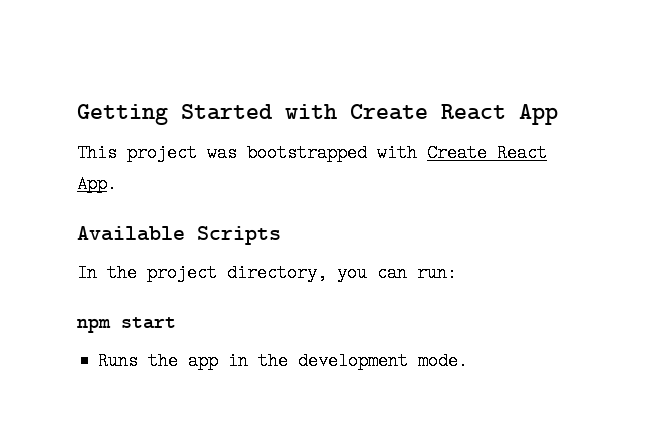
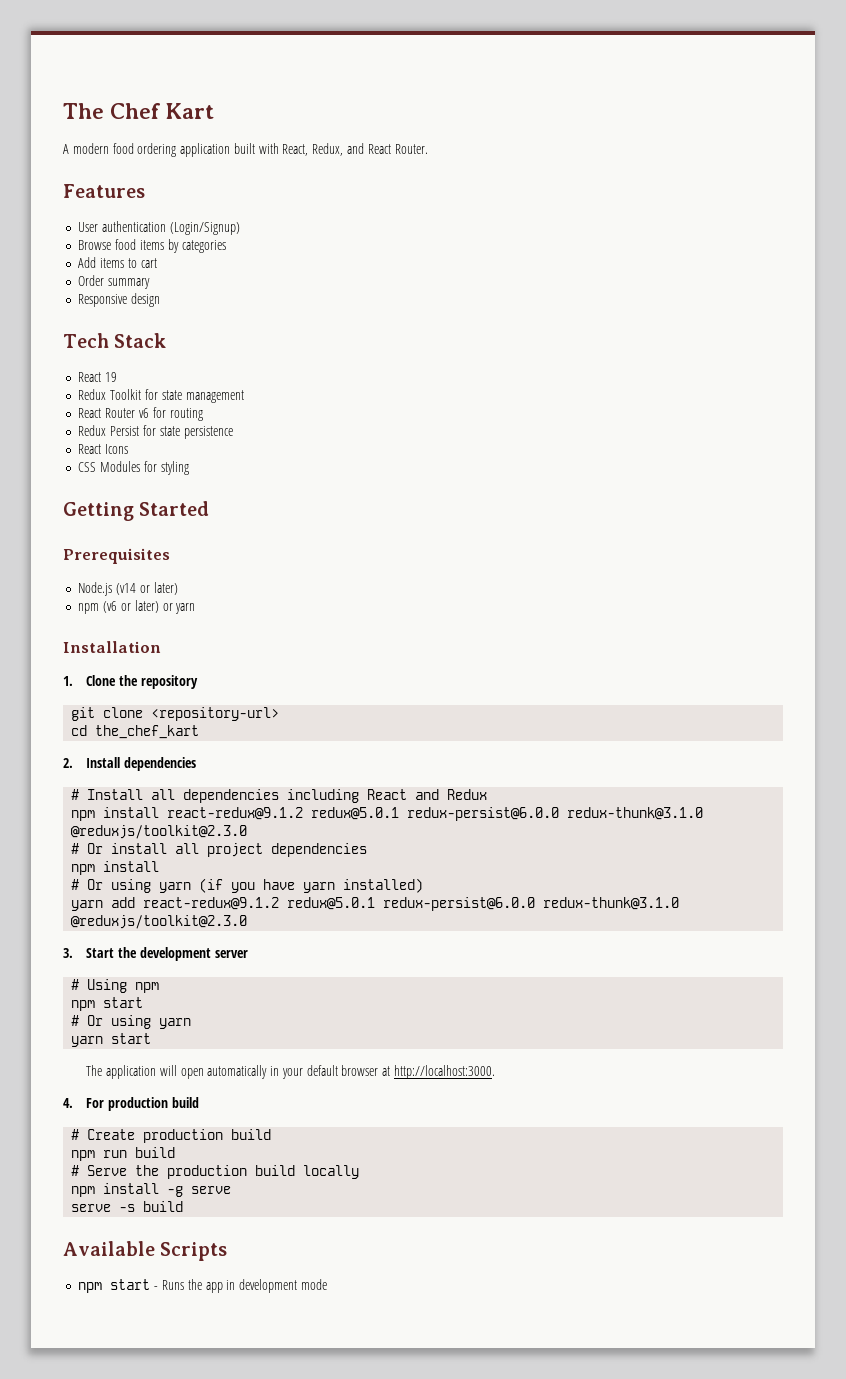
- Getting Started with Create React App
- This project was bootstrapped with Create React App.
+ The Chef Kart
+ A modern food ordering application built with React, Redux, and React Router.
+ Features
+ User authentication (Login/Signup)
+ Browse food items by categories
+ Add items to cart
+ Order summary
+ Responsive design
+ Tech Stack
+ React 19
+ Redux Toolkit for state management
+ React Router v6 for routing
+ Redux Persist for state persistence
+ React Icons
+ CSS Modules for styling
+ Getting Started
+ Prerequisites
+ Node.js (v14 or later)
+ npm (v6 or later) or yarn
+ Installation
+ 1. Clone the repository
+ git clone <repository-url>
+ cd the_chef_kart
+ 2. Install dependencies
+ # Install all dependencies including React and Redux
+ npm install react-redux@9.1.2 redux@5.0.1 redux-persist@6.0.0 redux-thunk@3.1.0 @reduxjs/toolkit@2.3.0
+ # Or install all project dependencies
+ npm install
+ # Or using yarn (if you have yarn installed)
+ yarn add react-redux@9.1.2 redux@5.0.1 redux-persist@6.0.0 redux-thunk@3.1.0 @reduxjs/toolkit@2.3.0
+ 3. Start the development server
+ # Using npm
+ npm start
+ # Or using yarn
+ yarn start
+ The application will open automatically in your default browser at http://localhost:3000.
+ 4. For production build
+ # Create production build
+ npm run build
+ # Serve the production build locally
+ npm install -g serve
+ serve -s build
  Available Scripts
- In the project directory, you can run:
- npm start
- Runs the app in the development mode.
+ npm start - Runs the app in development mode

